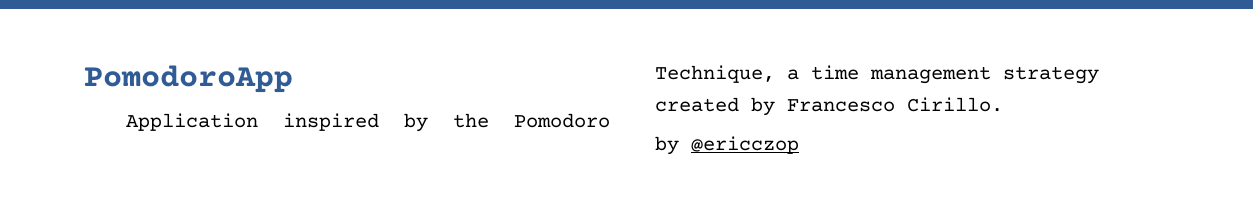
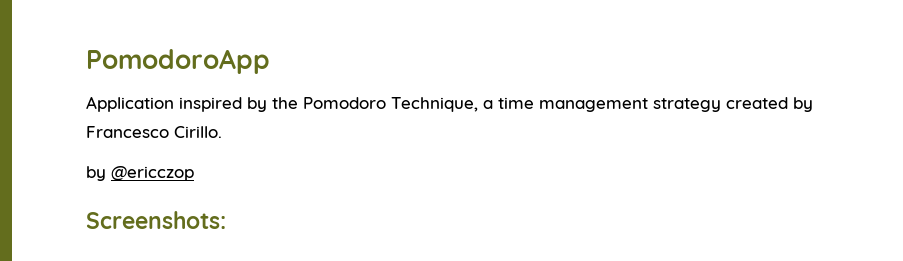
+ Screenshots:

